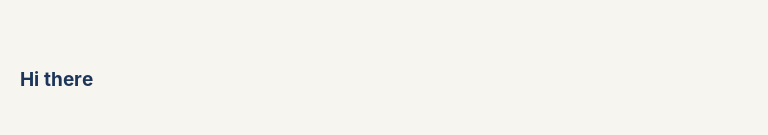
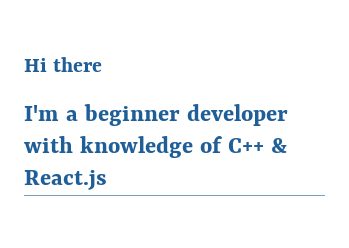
+ I'm a beginner developer with knowledge of C++ & React.js

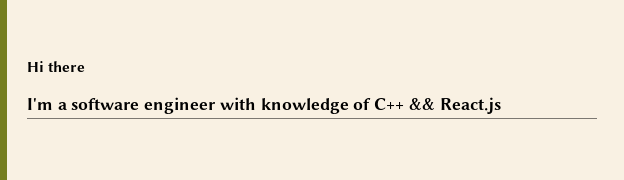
- I'm a beginner developer with knowledge of C++ & React.js
+ I'm a software engineer with knowledge of C++ && React.js

